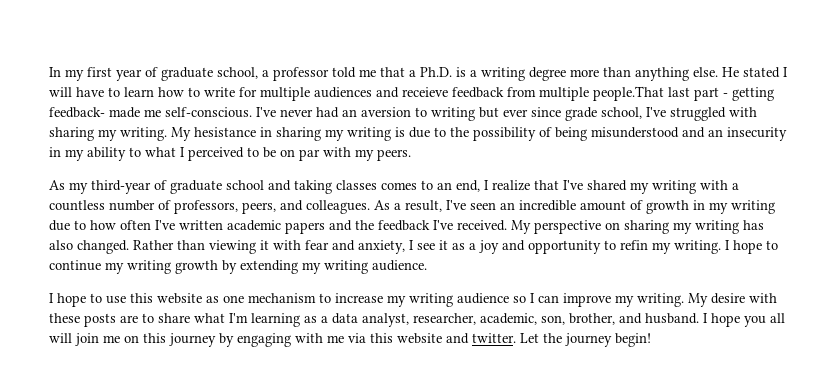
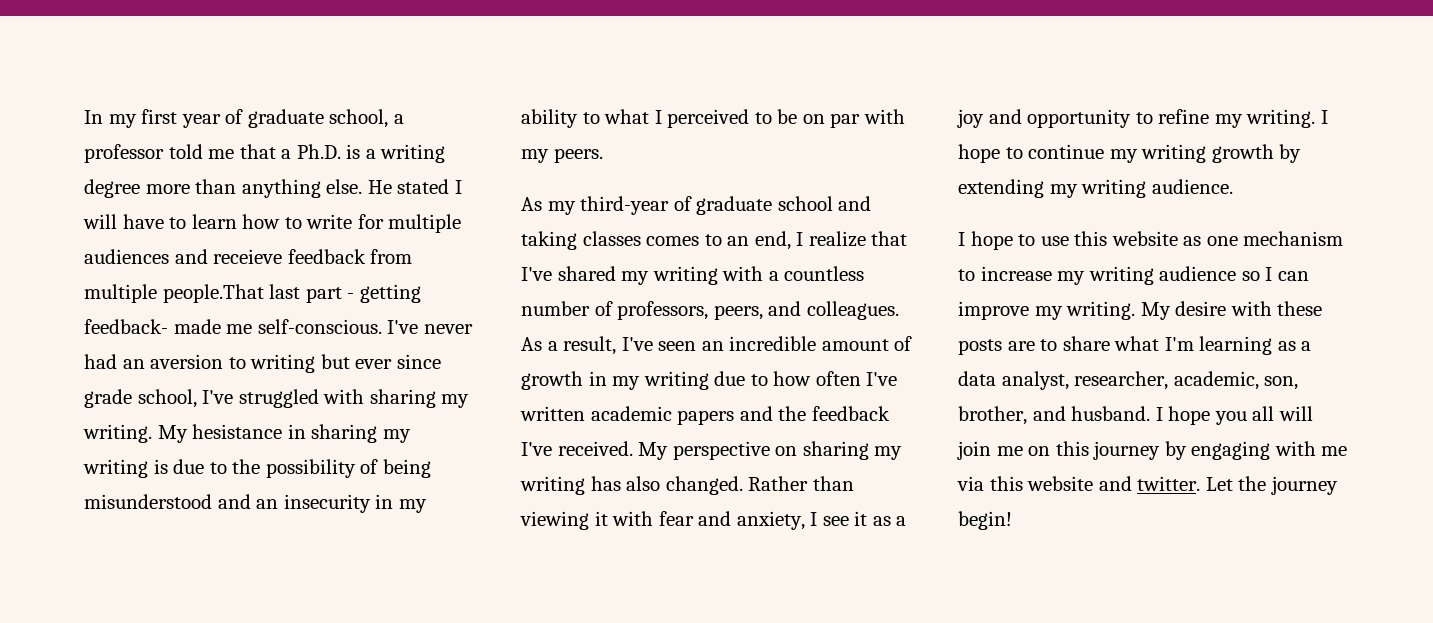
- Rather than viewing it with fear and anxiety, I see it as a joy and opportunity to refin my writing.
+ Rather than viewing it with fear and anxiety, I see it as a joy and opportunity to refine my writing.

